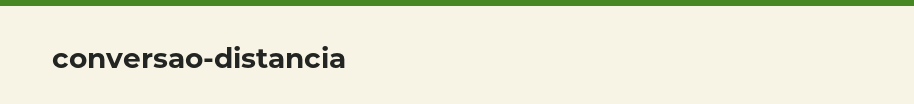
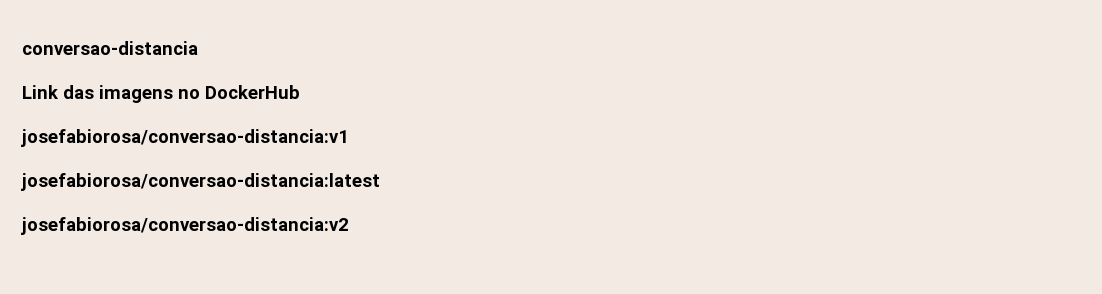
+ Link das imagens no DockerHub
+ josefabiorosa/conversao-distancia:v1
+ josefabiorosa/conversao-distancia:latest
+ josefabiorosa/conversao-distancia:v2

